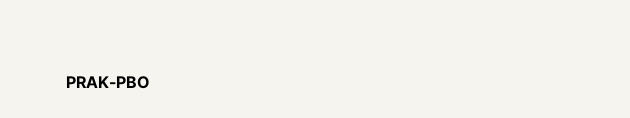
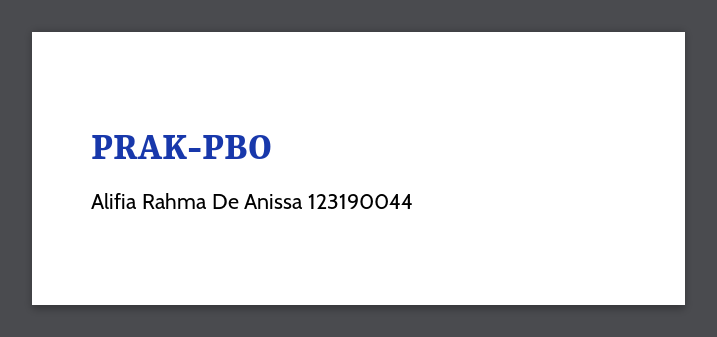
+ Alifia Rahma De Anissa 123190044

